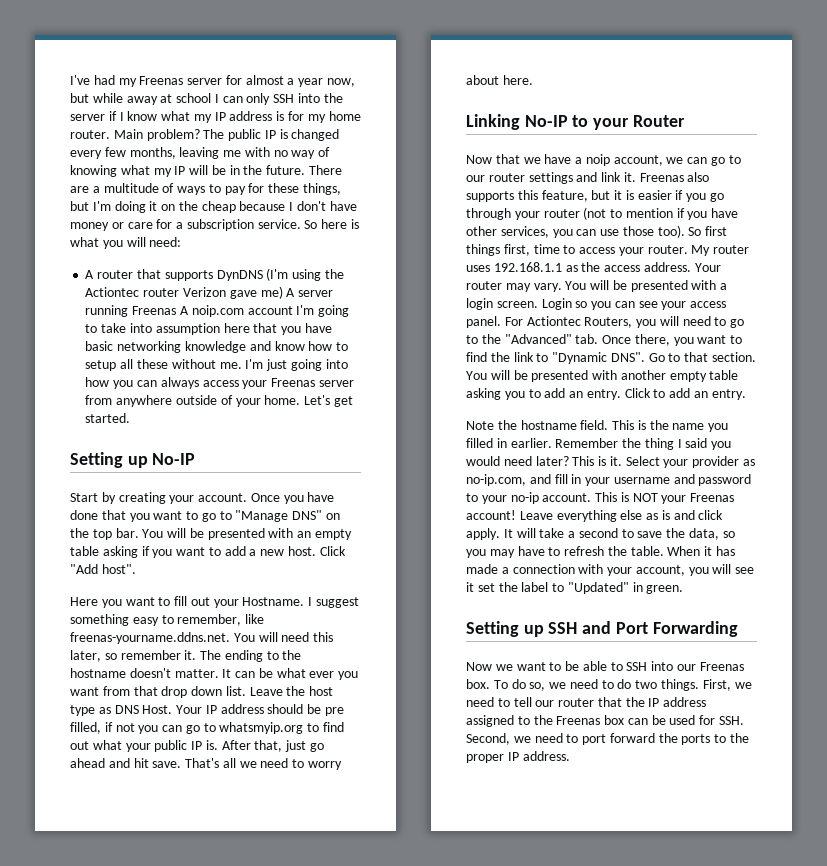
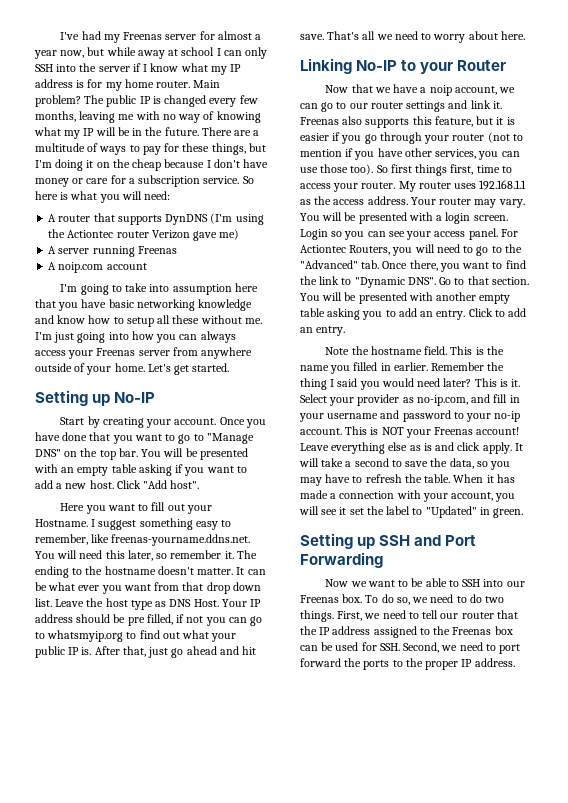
- A router that supports DynDNS (I'm using the Actiontec router Verizon gave me) A server running Freenas A noip.com account I'm going to take into assumption here that you have basic networking knowledge and know how to setup all these without me.
+ A router that supports DynDNS (I'm using the Actiontec router Verizon gave me)
+ A server running Freenas
+ A noip.com account
+ I'm going to take into assumption here that you have basic networking knowledge and know how to setup all these without me.

